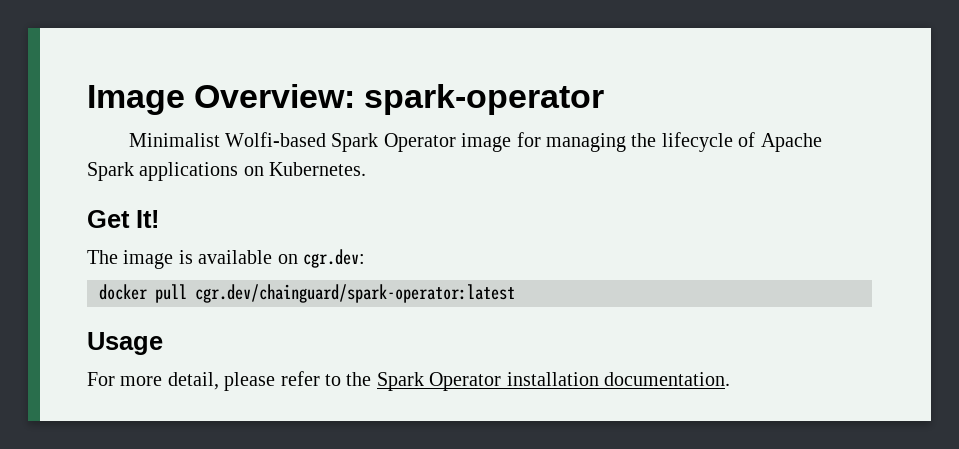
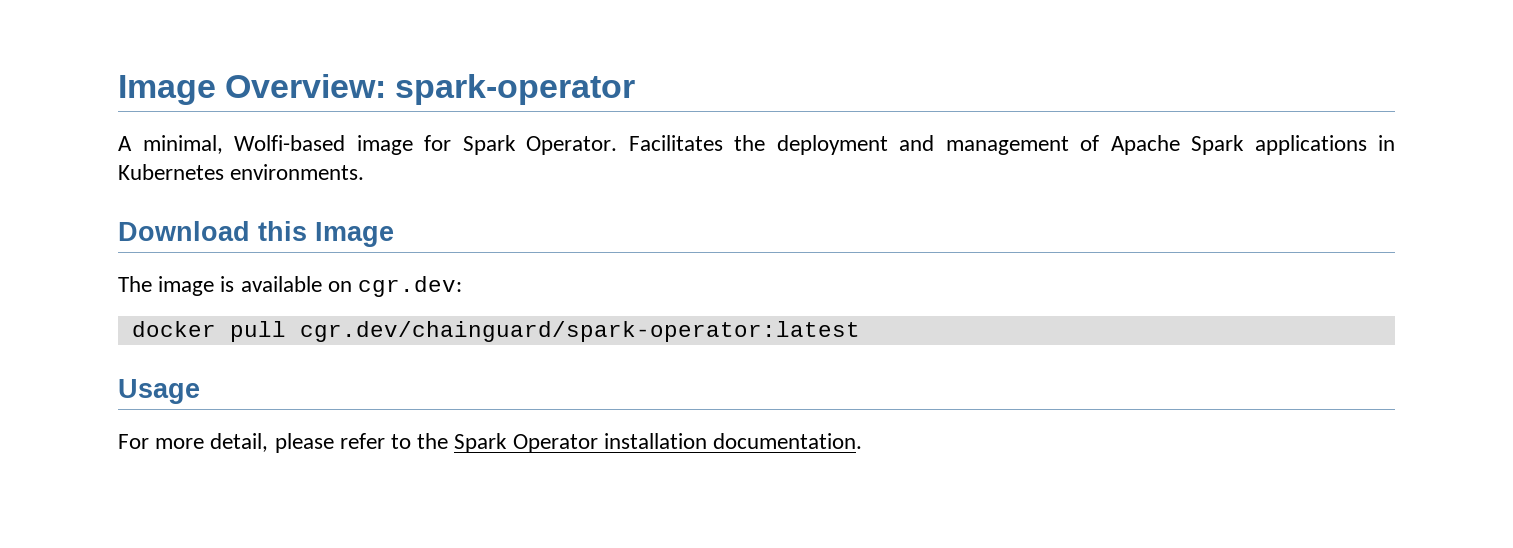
- Minimalist Wolfi-based Spark Operator image for managing the lifecycle of Apache Spark applications on Kubernetes.
- Get It!
+ A minimal, Wolfi-based image for Spark Operator. Facilitates the deployment and management of Apache Spark applications in Kubernetes environments.
+ Download this Image

